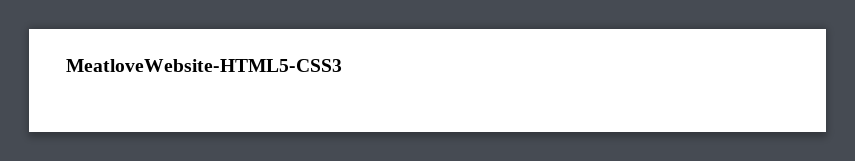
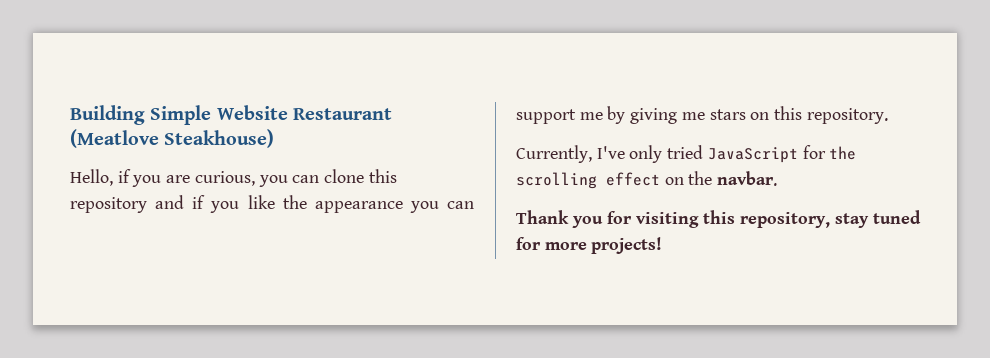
- MeatloveWebsite-HTML5-CSS3
+ Building Simple Website Restaurant (Meatlove Steakhouse)
+ Hello, if you are curious, you can clone this repository and if you like the appearance you can support me by giving me stars on this repository.
+ Currently, I've only tried JavaScript for the scrolling effect on the navbar.
+ Thank you for visiting this repository, stay tuned for more projects!

